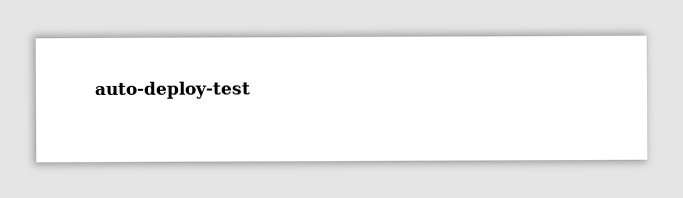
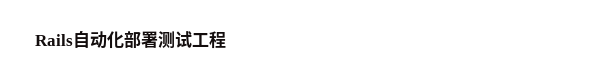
- auto-deploy-test
+ Rails自动化部署测试工程

